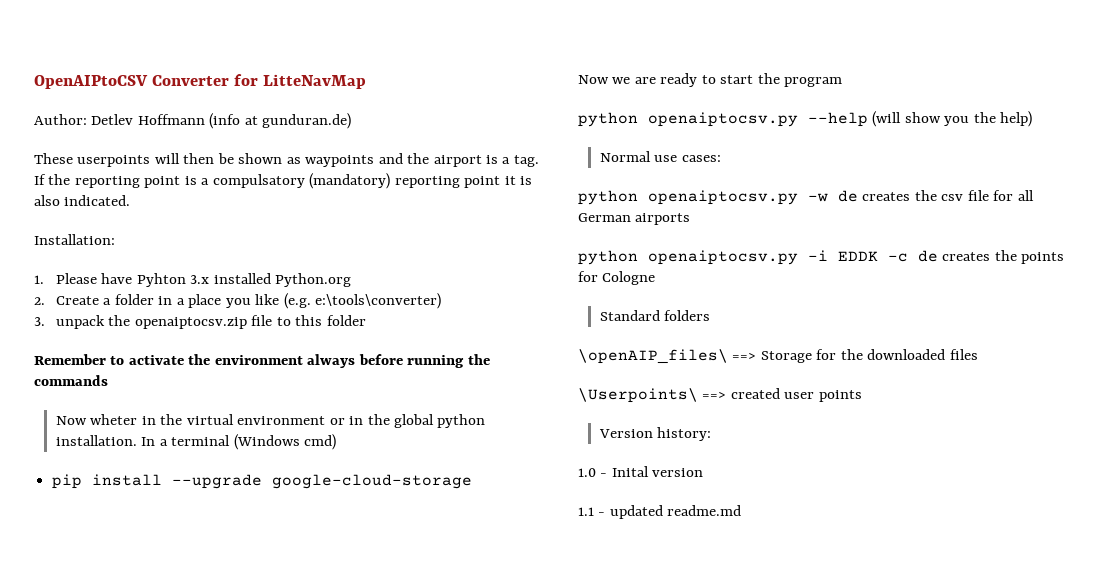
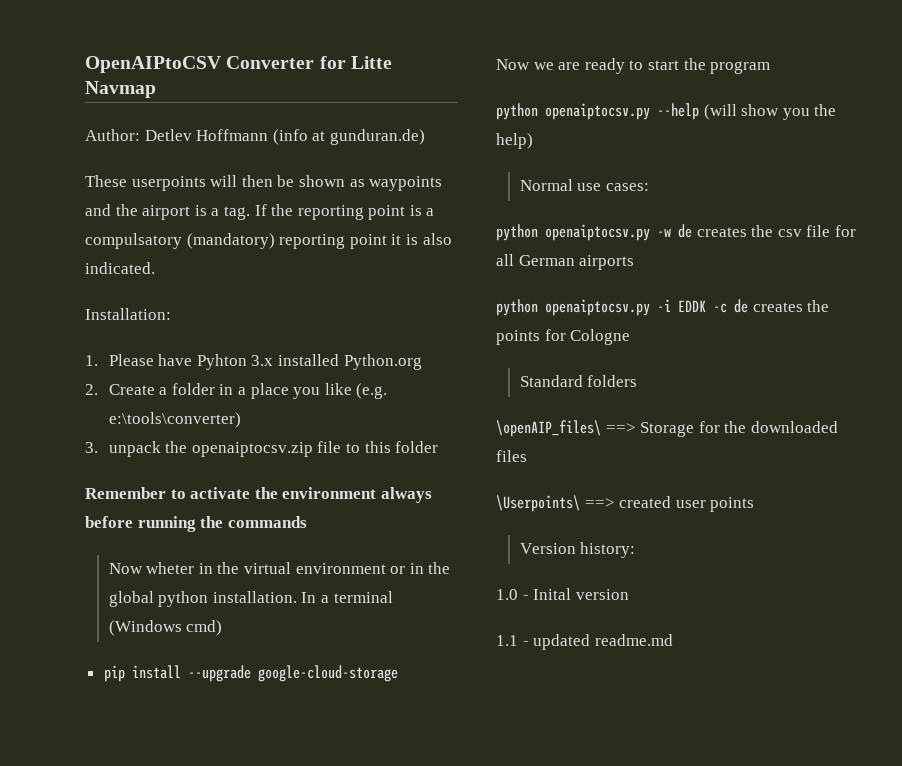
- OpenAIPtoCSV Converter for LitteNavMap
+ OpenAIPtoCSV Converter for Litte Navmap

